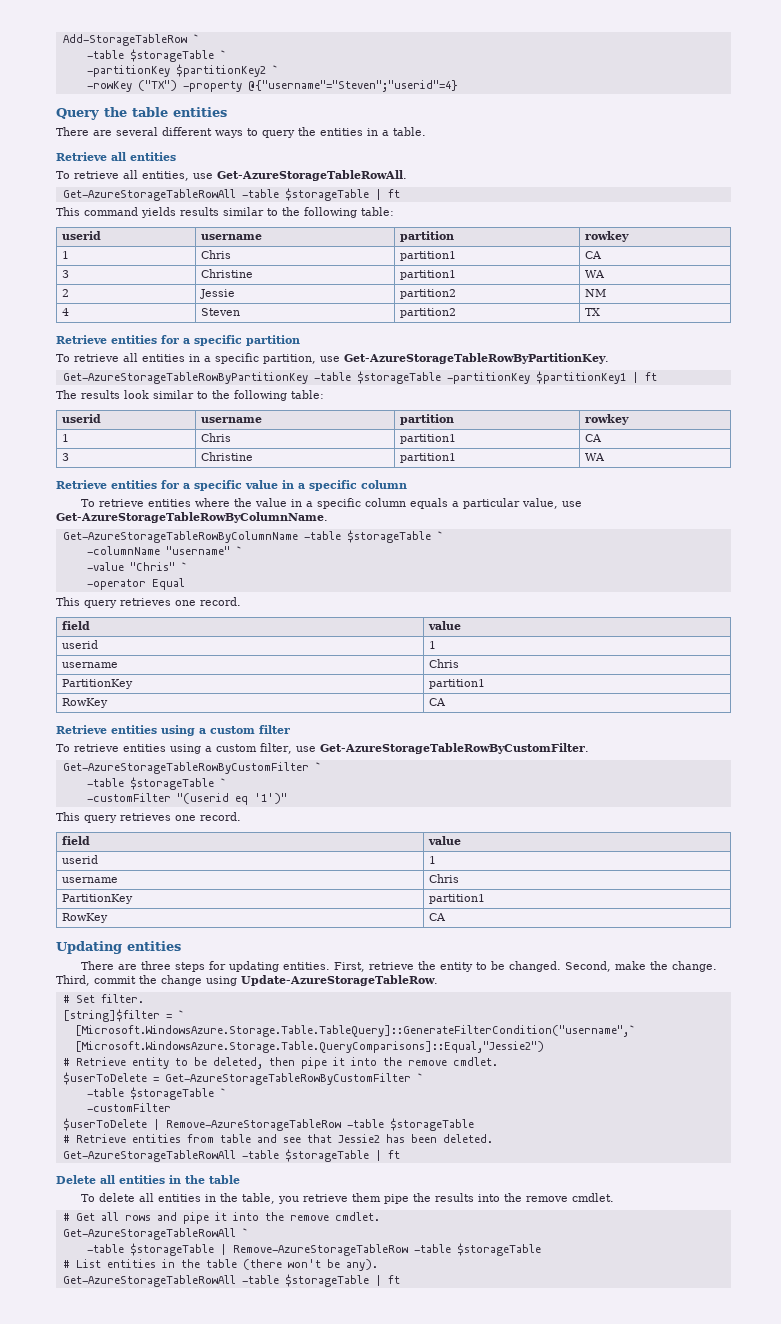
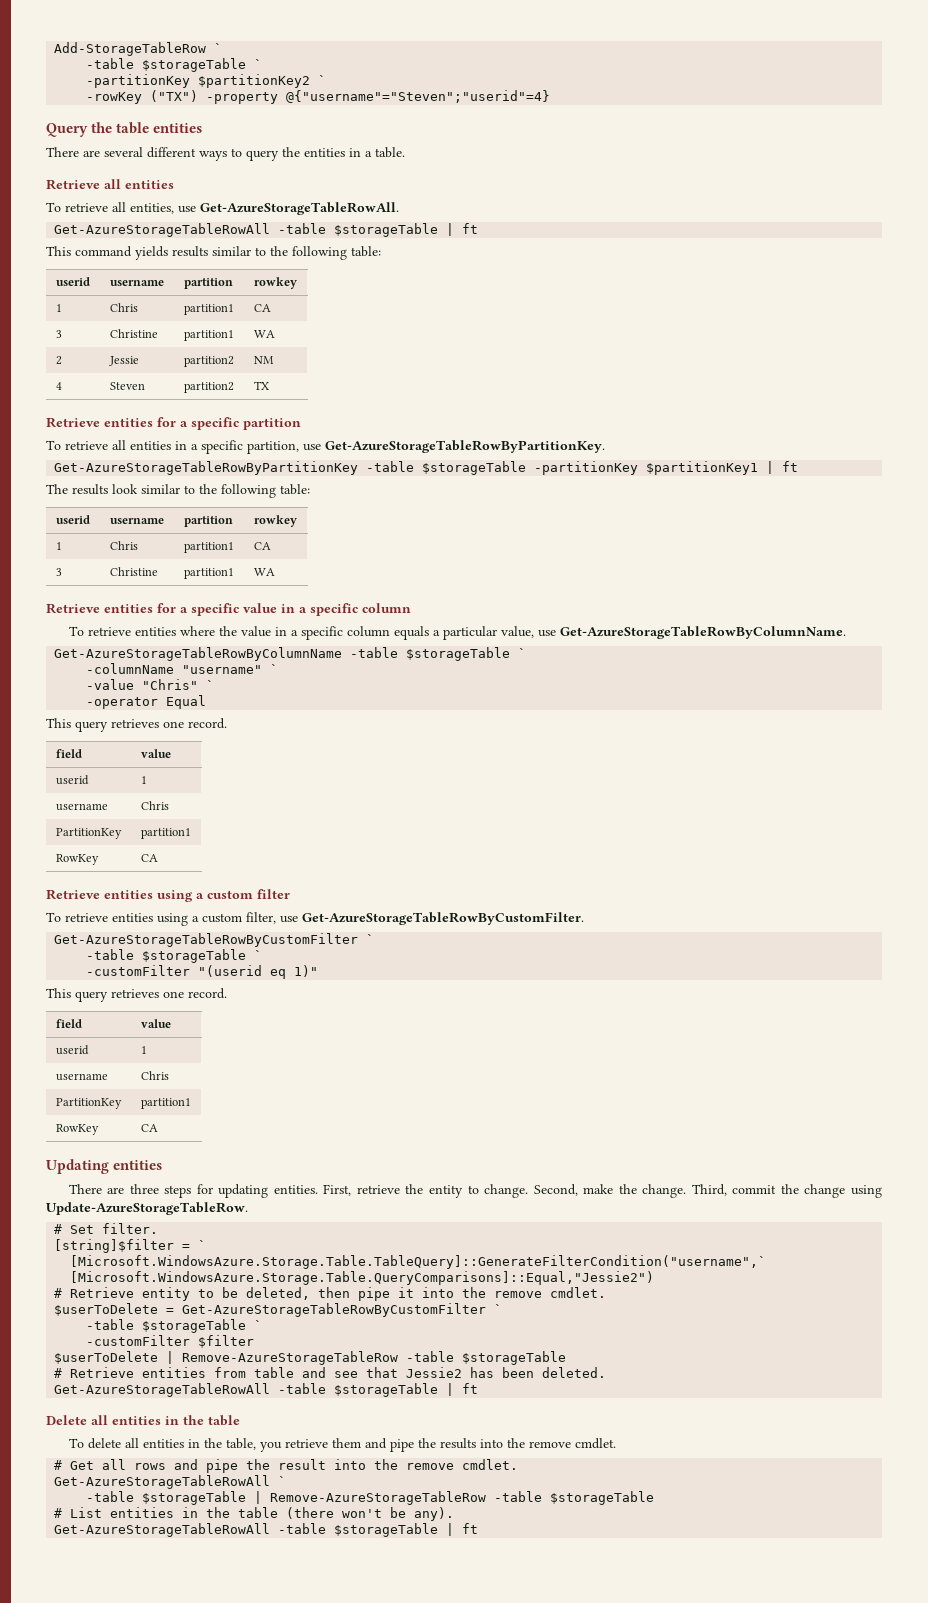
- -customFilter "(userid eq '1')"
+ -customFilter "(userid eq 1)"
- First, retrieve the entity to be changed.
+ First, retrieve the entity to change.
  $userToDelete = Get-AzureStorageTableRowByCustomFilter `
  -table $storageTable `
- -customFilter
+ -customFilter $filter
- To delete all entities in the table, you retrieve them pipe the results into the remove cmdlet.
+ To delete all entities in the table, you retrieve them and pipe the results into the remove cmdlet.
- # Get all rows and pipe it into the remove cmdlet.
+ # Get all rows and pipe the result into the remove cmdlet.

